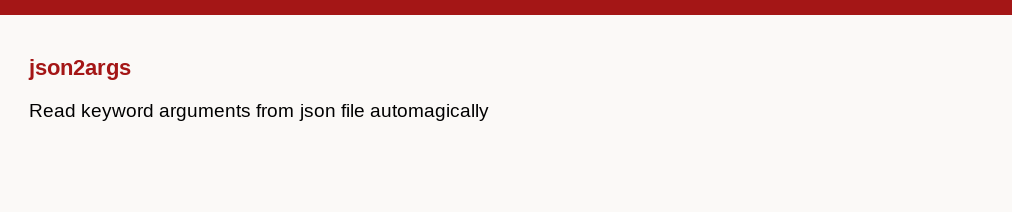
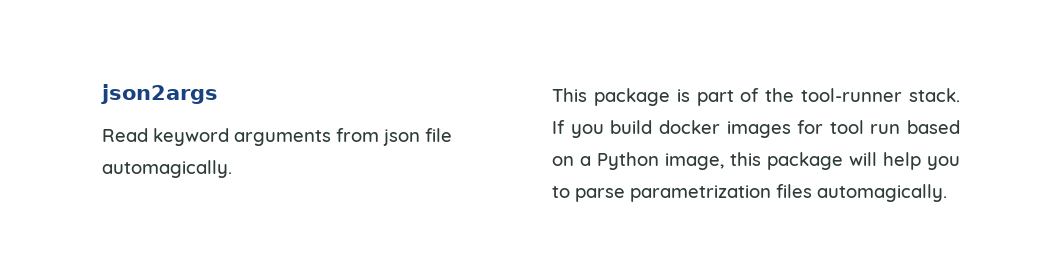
- Read keyword arguments from json file automagically
+ Read keyword arguments from json file automagically.
+ This package is part of the tool-runner stack. If you build docker images for tool run based on a Python image, this package will help you to parse parametrization files automagically.

